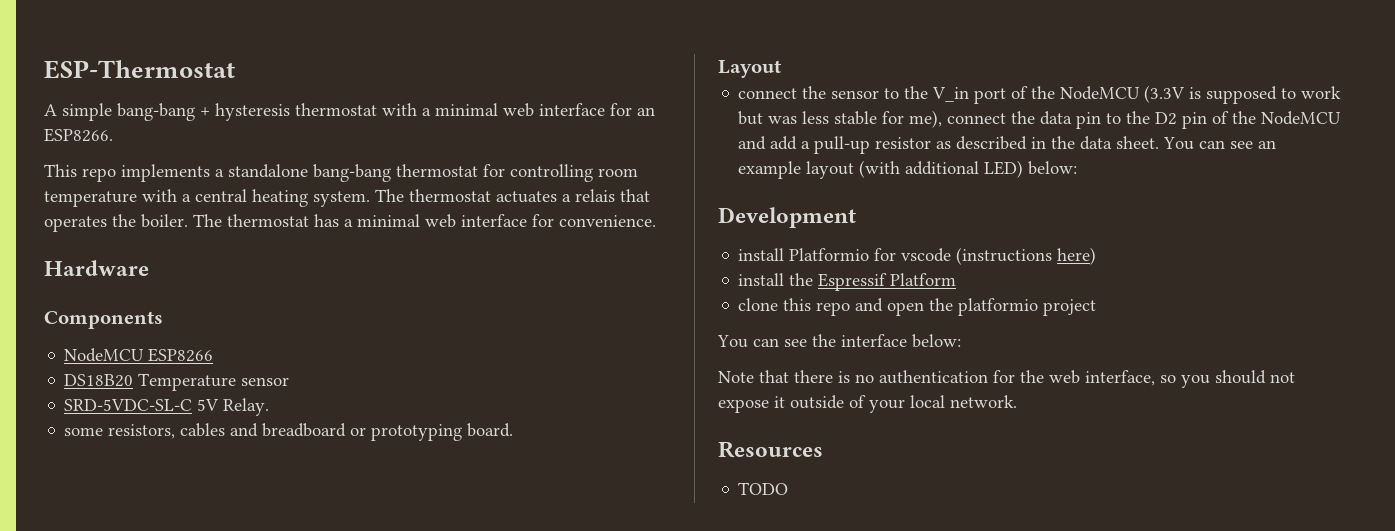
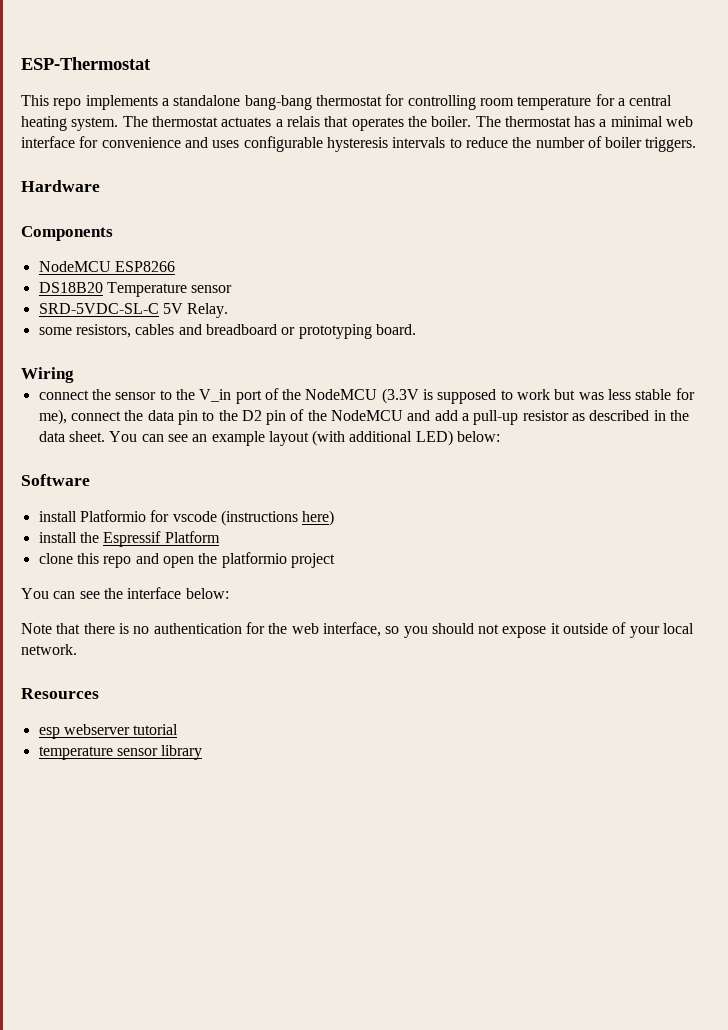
- A simple bang-bang + hysteresis thermostat with a minimal web interface for an ESP8266.
- This repo implements a standalone bang-bang thermostat for controlling room temperature with a central heating system.
+ This repo implements a standalone bang-bang thermostat for controlling room temperature for a central heating system.
- The thermostat has a minimal web interface for convenience.
+ The thermostat has a minimal web interface for convenience and uses configurable hysteresis intervals to reduce the number of boiler triggers.
- Layout
+ Wiring
- Development
+ Software
- TODO
+ esp webserver tutorial
+ temperature sensor library

